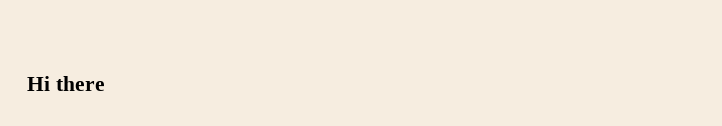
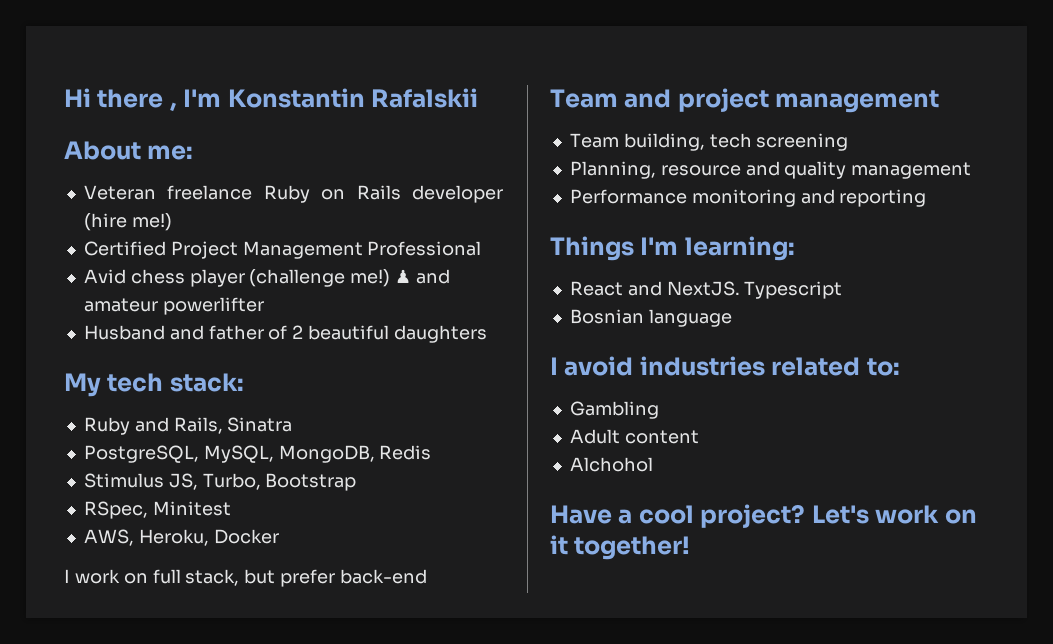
- Hi there
+ Hi there , I'm Konstantin Rafalskii
+ About me:
+ Veteran freelance Ruby on Rails developer (hire me!)
+ Certified Project Management Professional
+ Avid chess player (challenge me!) ♟ and amateur powerlifter
+ Husband and father of 2 beautiful daughters
+ My tech stack:
+ Ruby and Rails, Sinatra
+ PostgreSQL, MySQL, MongoDB, Redis
+ Stimulus JS, Turbo, Bootstrap
+ RSpec, Minitest
+ AWS, Heroku, Docker
+ I work on full stack, but prefer back-end
+ Team and project management
+ Team building, tech screening
+ Planning, resource and quality management
+ Performance monitoring and reporting
+ Things I'm learning:
+ React and NextJS. Typescript
+ Bosnian language
+ I avoid industries related to:
+ Gambling
+ Adult content
+ Alchohol
+ Have a cool project? Let's work on it together!

